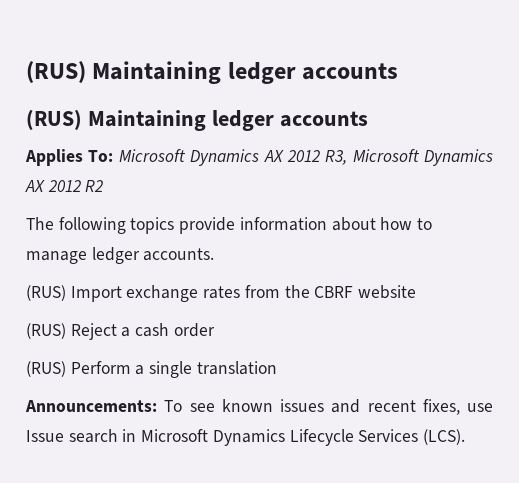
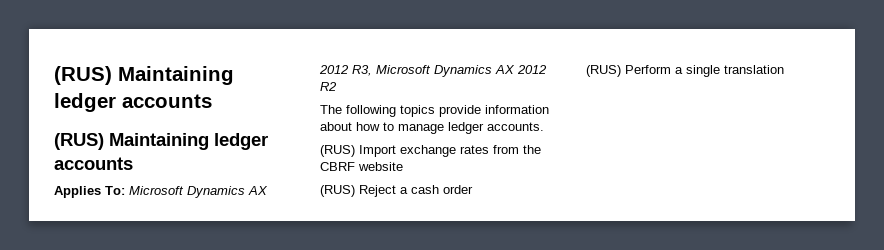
- Announcements: To see known issues and recent fixes, use Issue search in Microsoft Dynamics Lifecycle Services (LCS).

